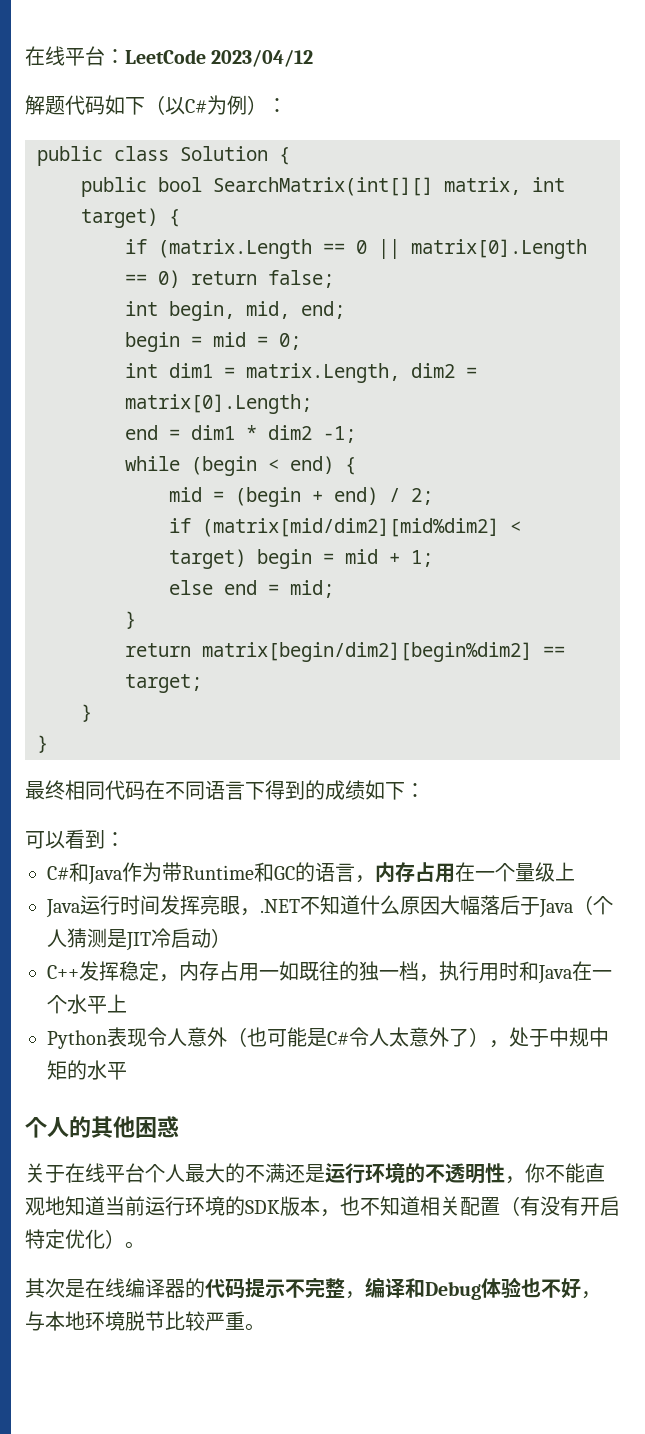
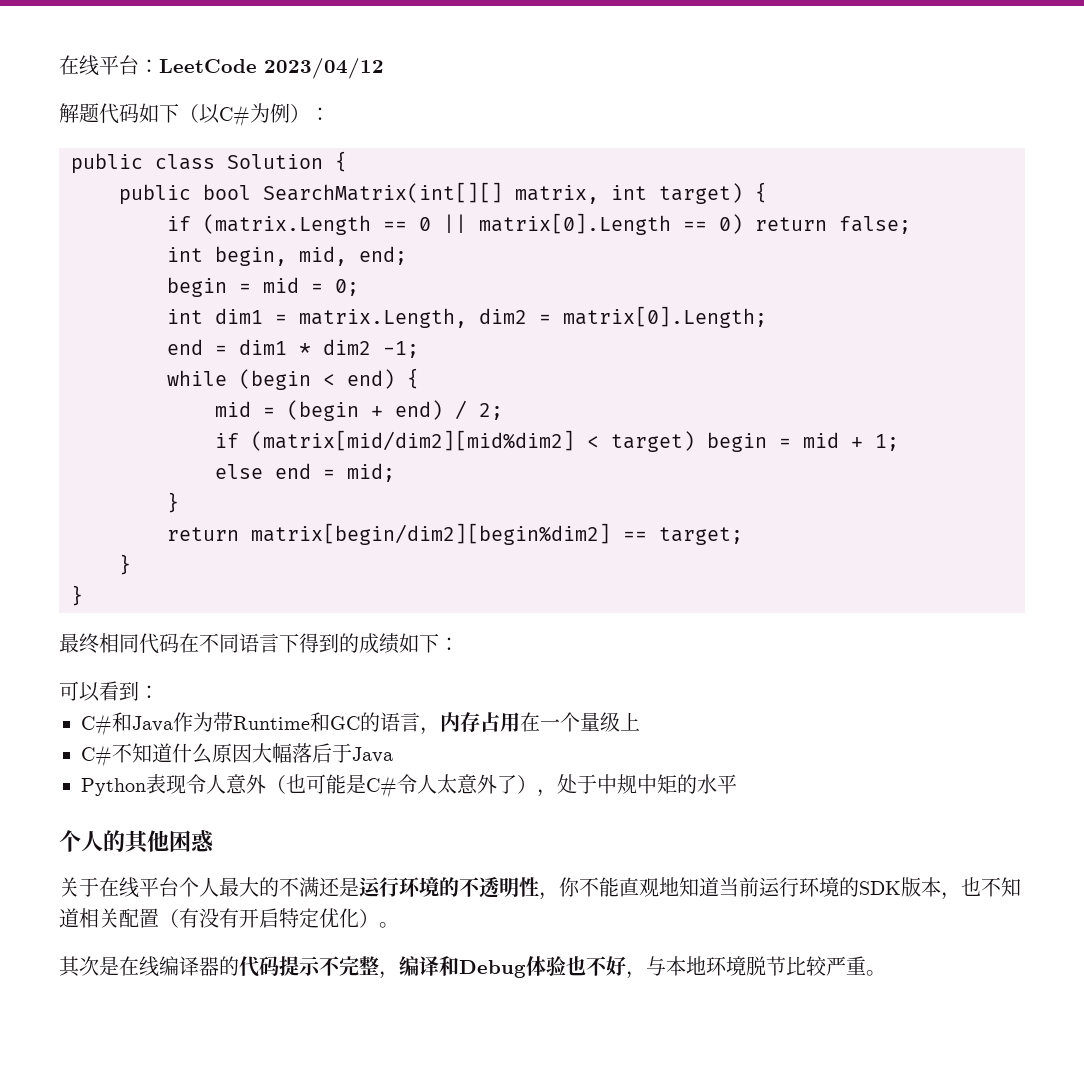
- Java运行时间发挥亮眼，.NET不知道什么原因大幅落后于Java（个人猜测是JIT冷启动）
- C++发挥稳定，内存占用一如既往的独一档，执行用时和Java在一个水平上
+ C#不知道什么原因大幅落后于Java

